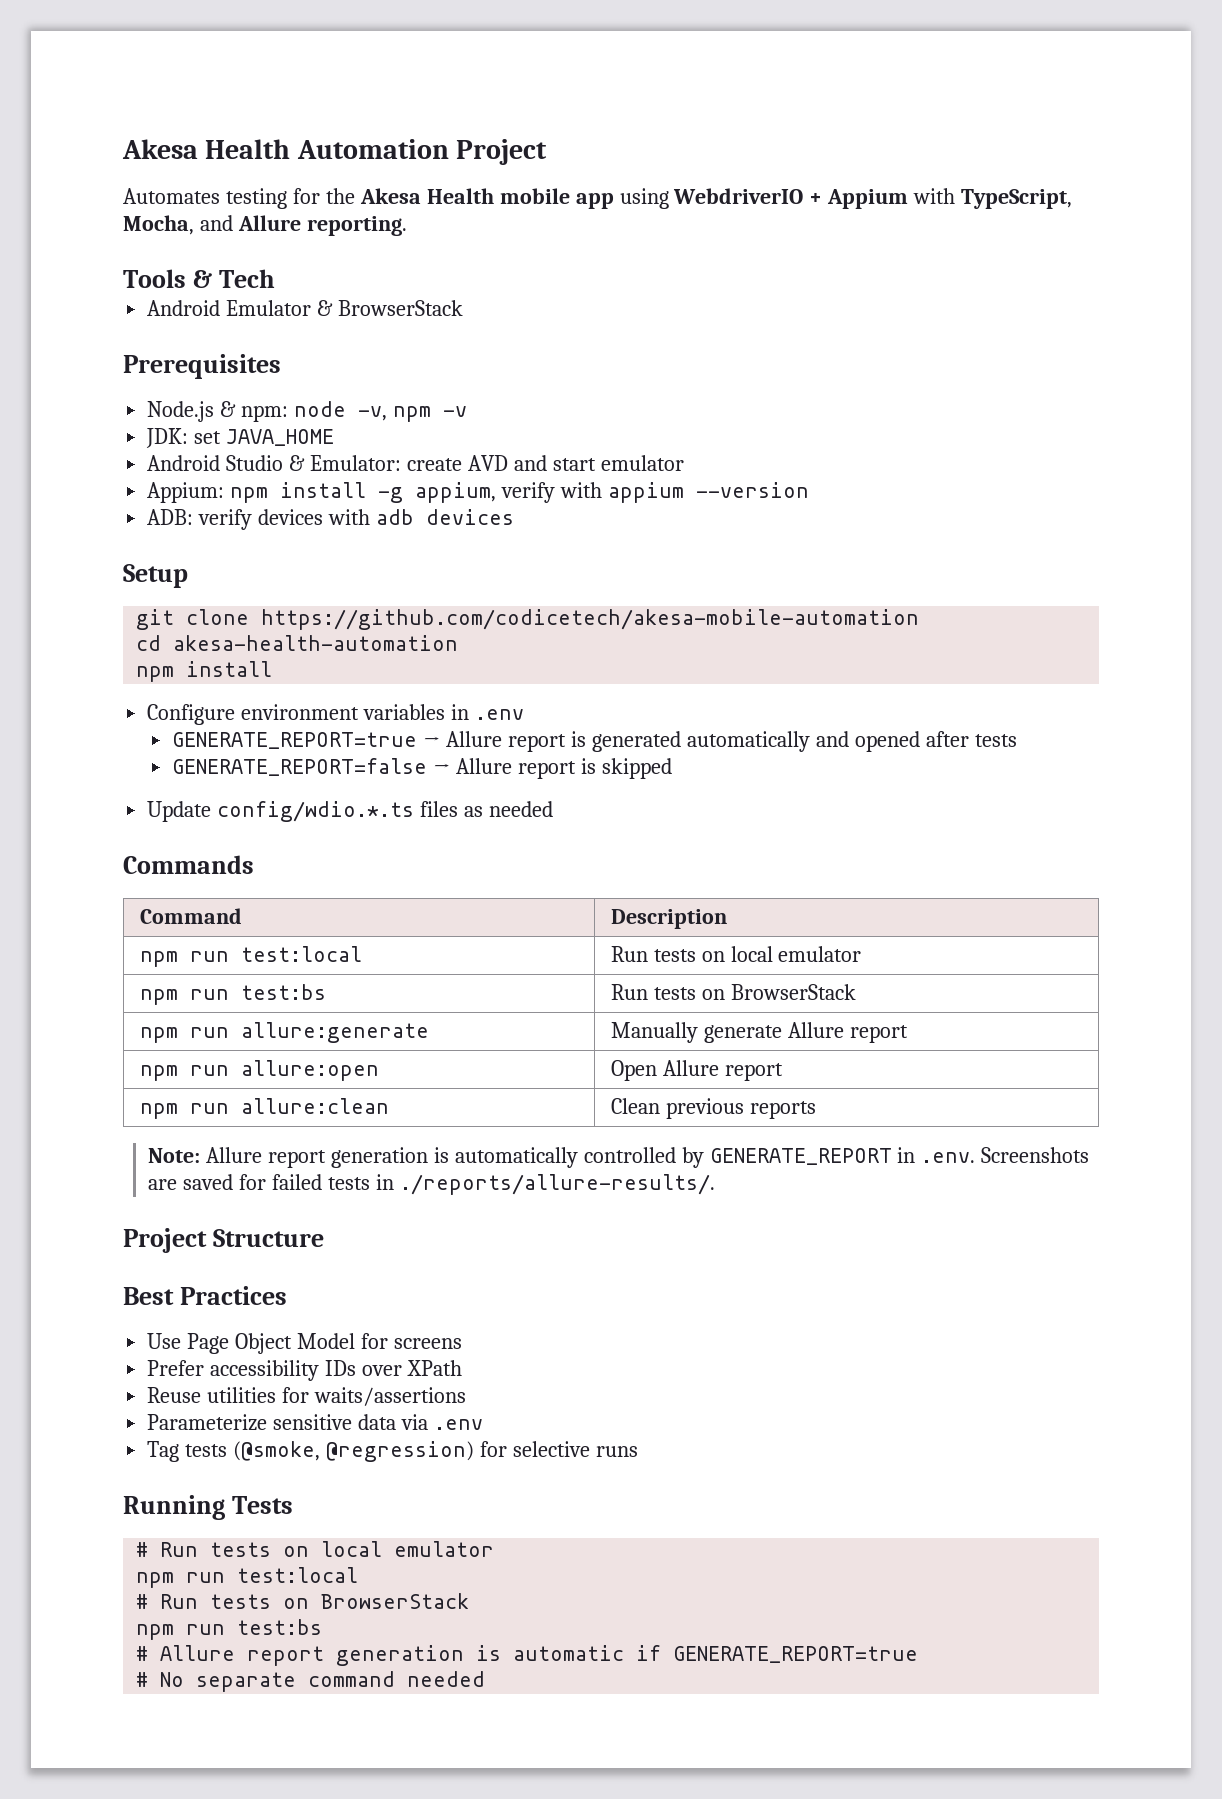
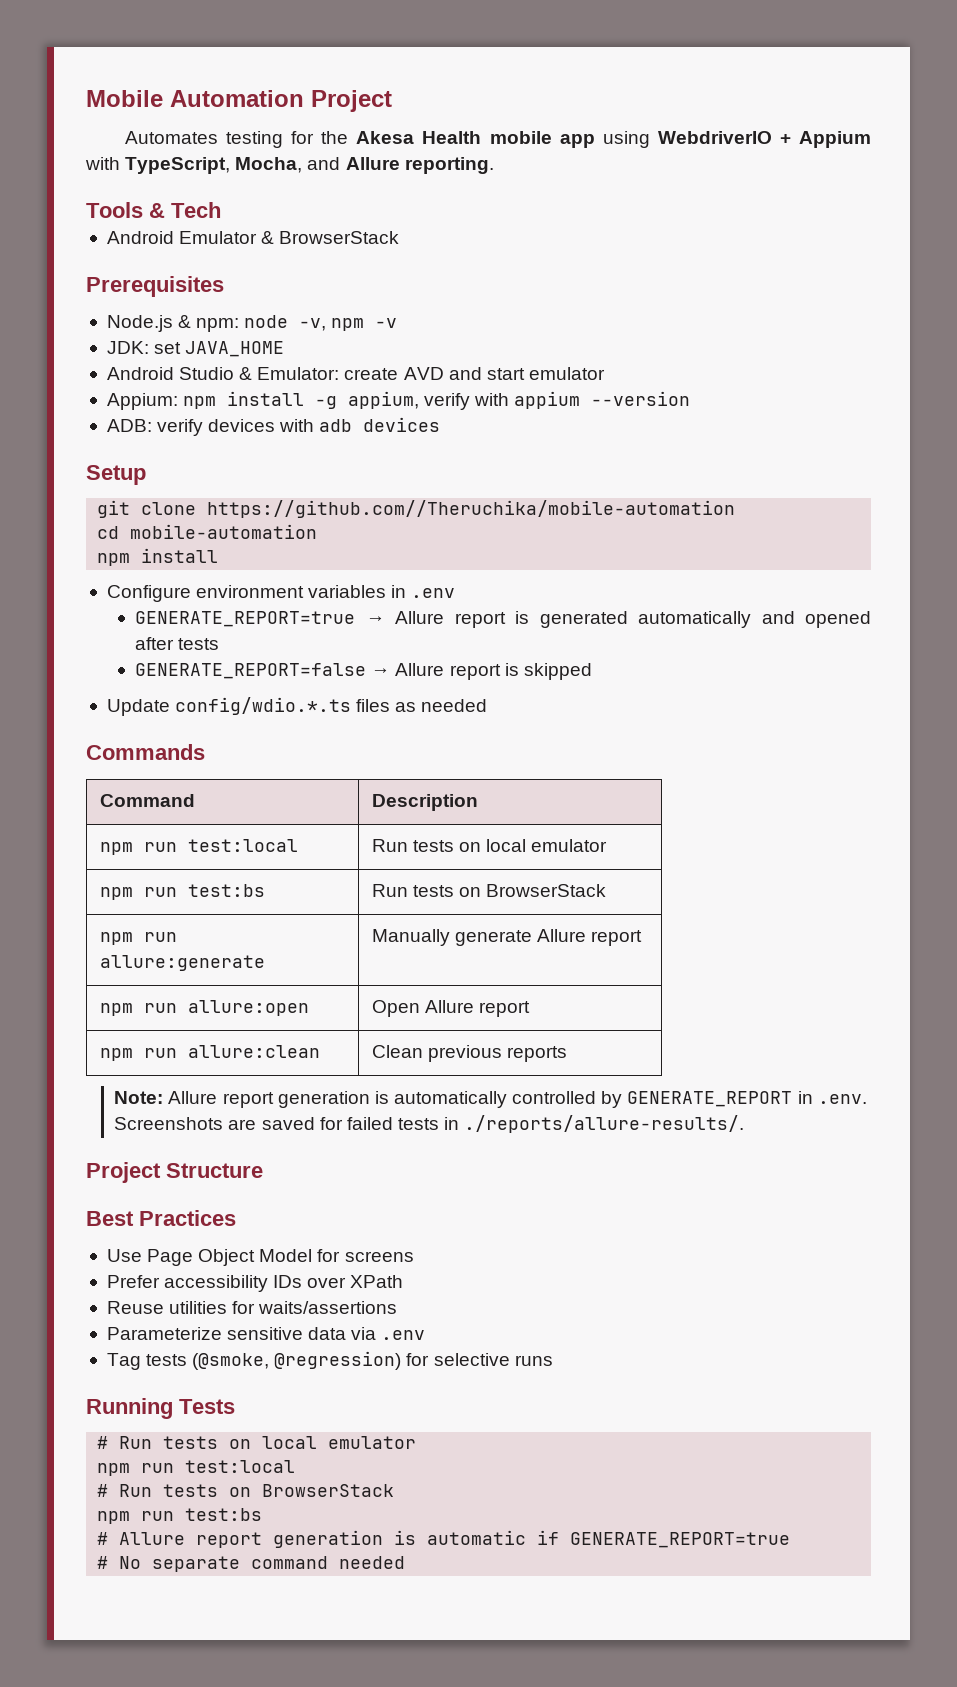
- Akesa Health Automation Project
+ Mobile Automation Project
- git clone https://github.com/codicetech/akesa-mobile-automation
+ git clone https://github.com//Theruchika/mobile-automation
- cd akesa-health-automation
+ cd mobile-automation

